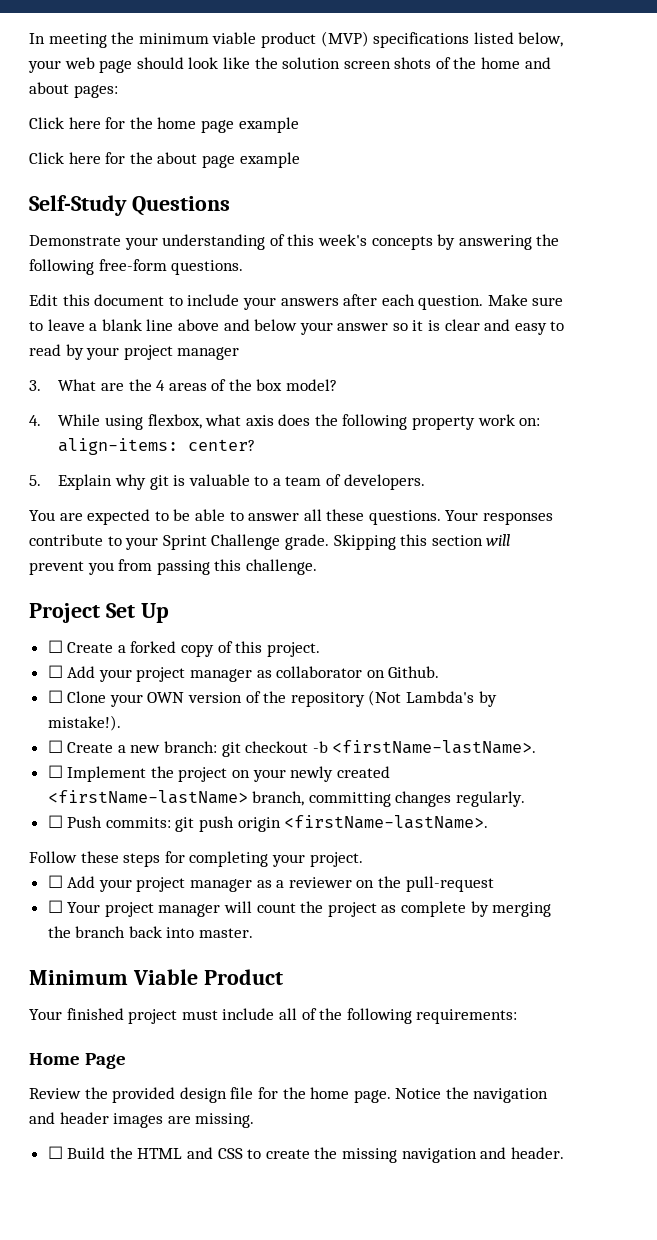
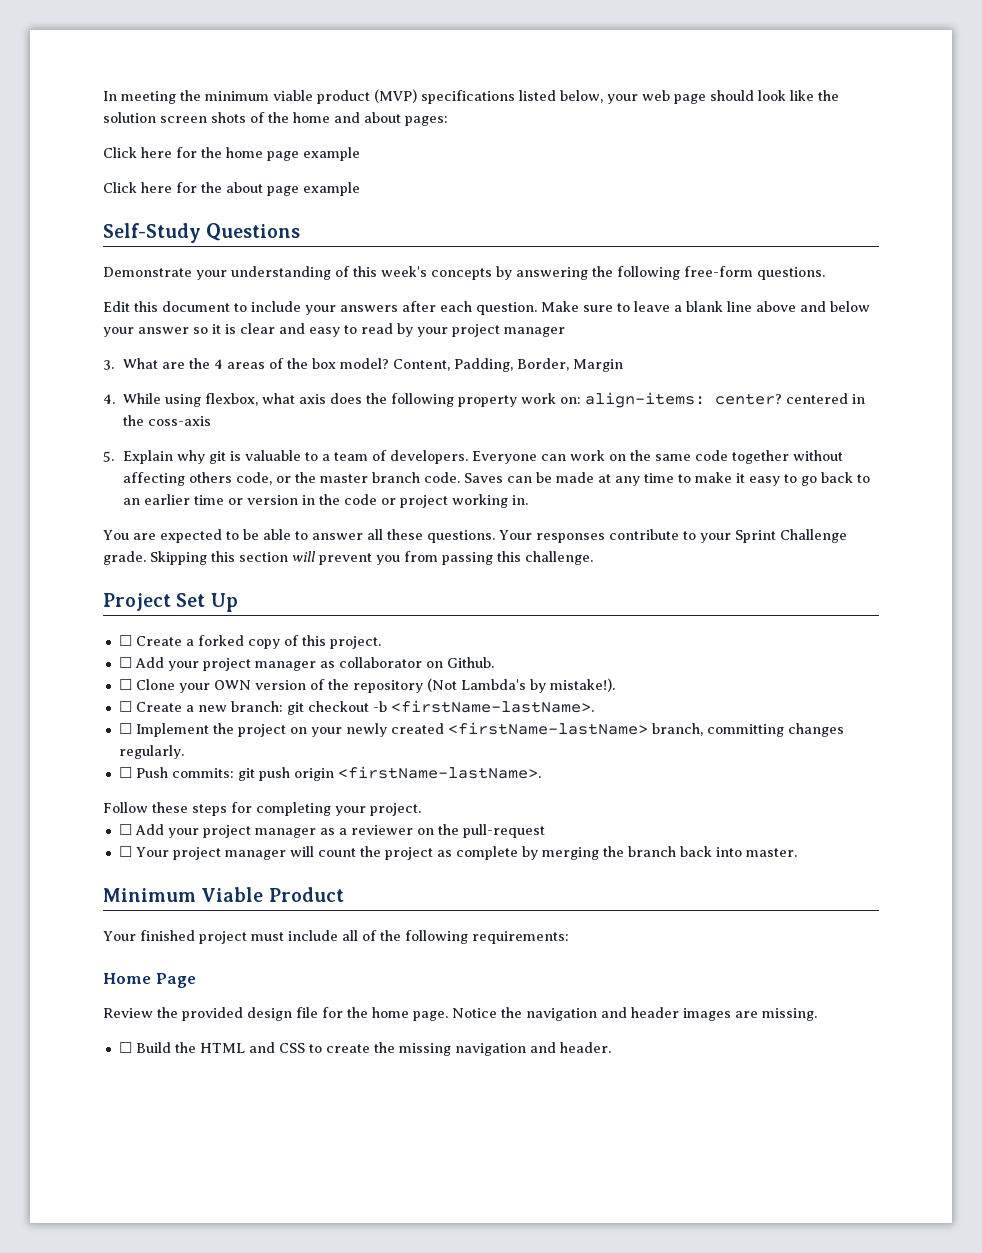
+ Content, Padding, Border, Margin
- 4. While using flexbox, what axis does the following property work on: align-items: center?
+ 4. While using flexbox, what axis does the following property work on: align-items: center? centered in the coss-axis
+ Everyone can work on the same code together without affecting others code, or the master branch code. Saves can be made at any time to make it easy to go back to an earlier time or version in the code or project working in.

